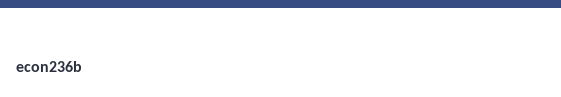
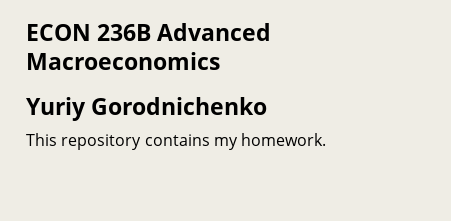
- econ236b
+ ECON 236B Advanced Macroeconomics
+ Yuriy Gorodnichenko
+ This repository contains my homework.

